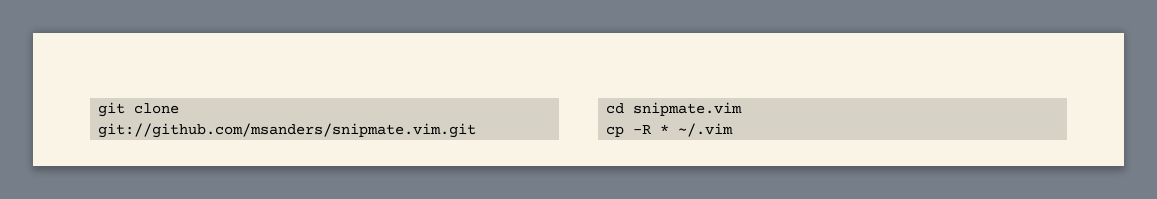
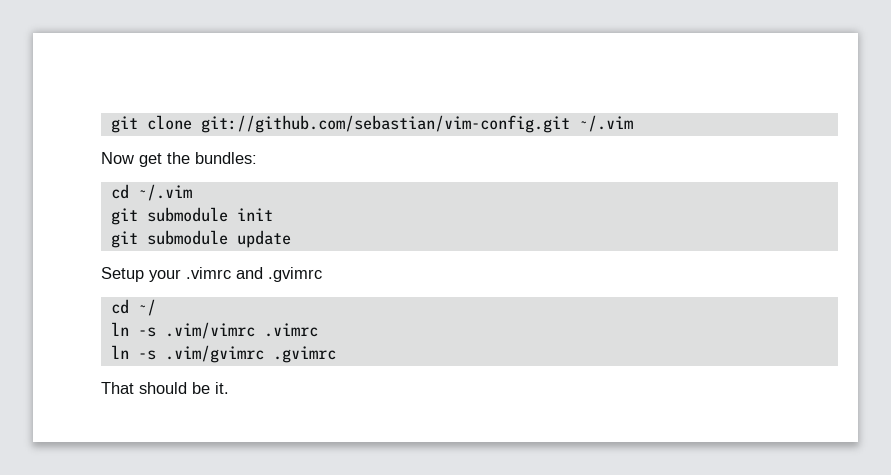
- git clone git://github.com/msanders/snipmate.vim.git
- cd snipmate.vim
- cp -R * ~/.vim
+ git clone git://github.com/sebastian/vim-config.git ~/.vim
+ Now get the bundles:
+ cd ~/.vim
+ git submodule init
+ git submodule update
+ Setup your .vimrc and .gvimrc
+ cd ~/
+ ln -s .vim/vimrc .vimrc
+ ln -s .vim/gvimrc .gvimrc
+ That should be it.

